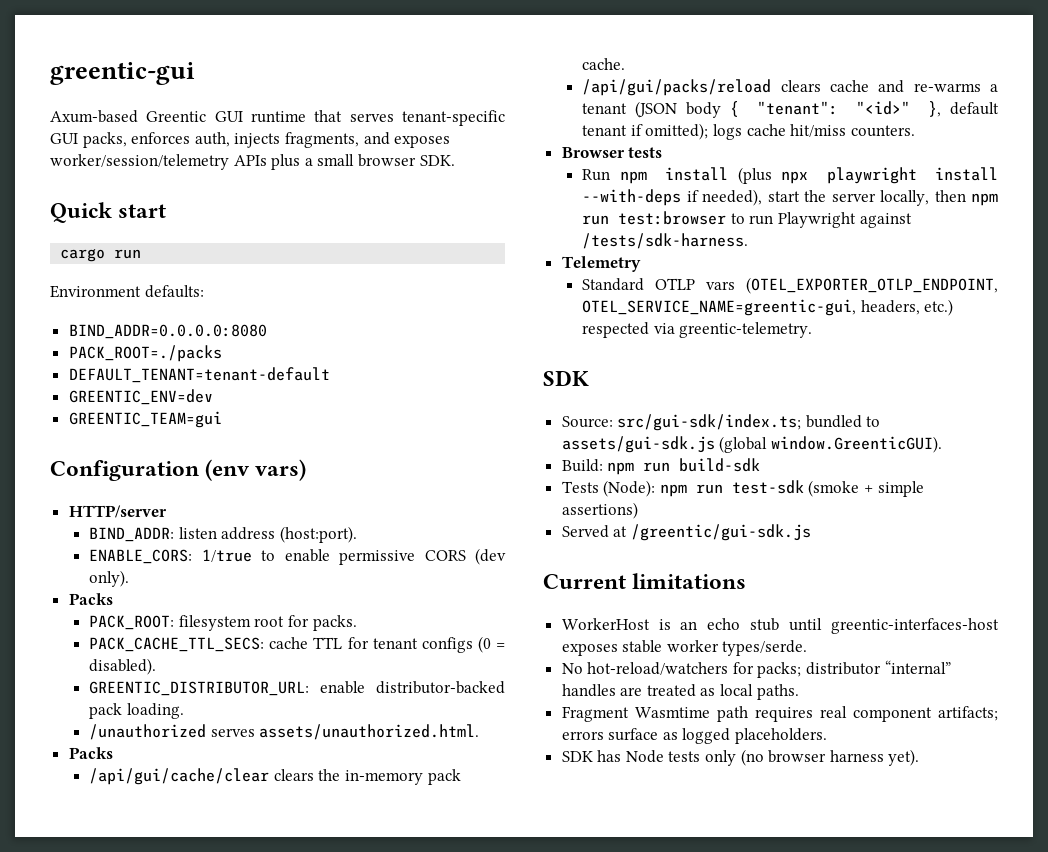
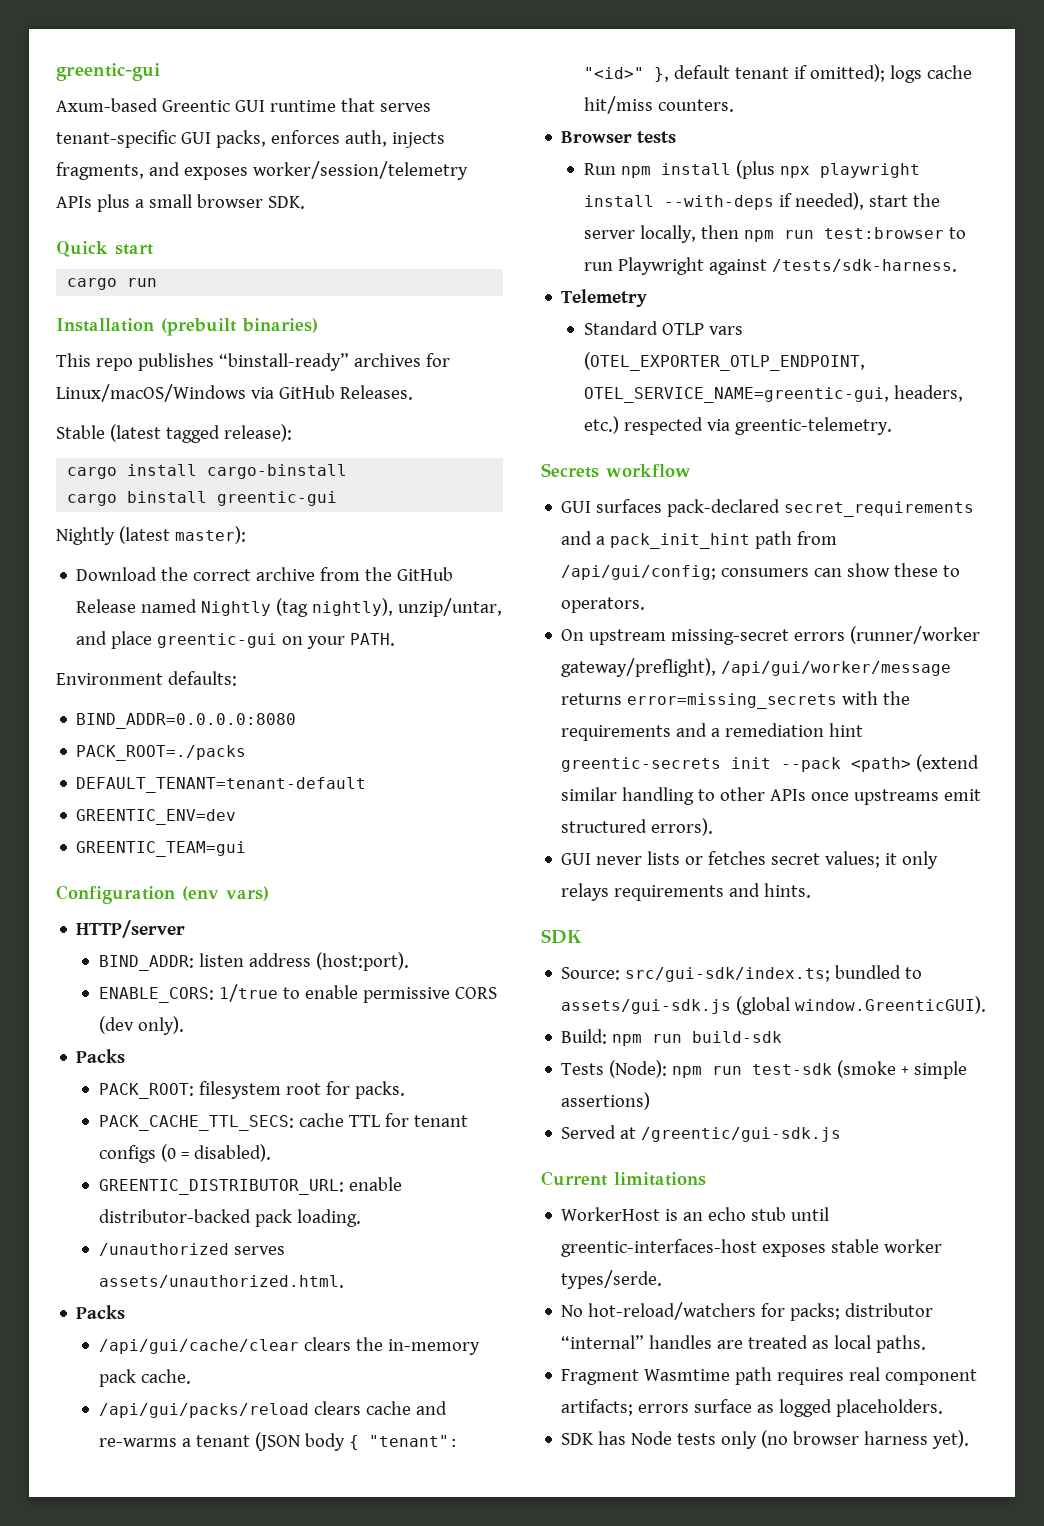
+ Installation (prebuilt binaries)
+ This repo publishes “binstall-ready” archives for Linux/macOS/Windows via GitHub Releases.
+ Stable (latest tagged release):
+ cargo install cargo-binstall
+ cargo binstall greentic-gui
+ Nightly (latest master):
+ Download the correct archive from the GitHub Release named Nightly (tag nightly), unzip/untar, and place greentic-gui on your PATH.
+ Secrets workflow
+ GUI surfaces pack-declared secret_requirements and a pack_init_hint path from /api/gui/config; consumers can show these to operators.
+ On upstream missing-secret errors (runner/worker gateway/preflight), /api/gui/worker/message returns error=missing_secrets with the requirements and a remediation hint greentic-secrets init --pack <path> (extend similar handling to other APIs once upstreams emit structured errors).
+ GUI never lists or fetches secret values; it only relays requirements and hints.

